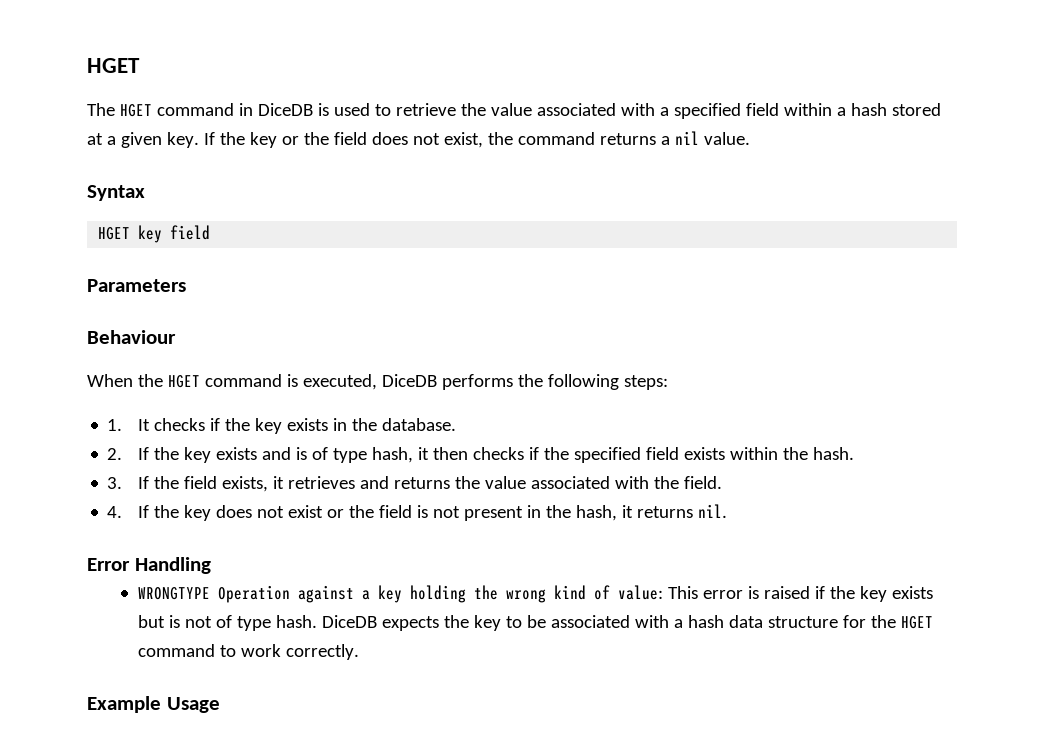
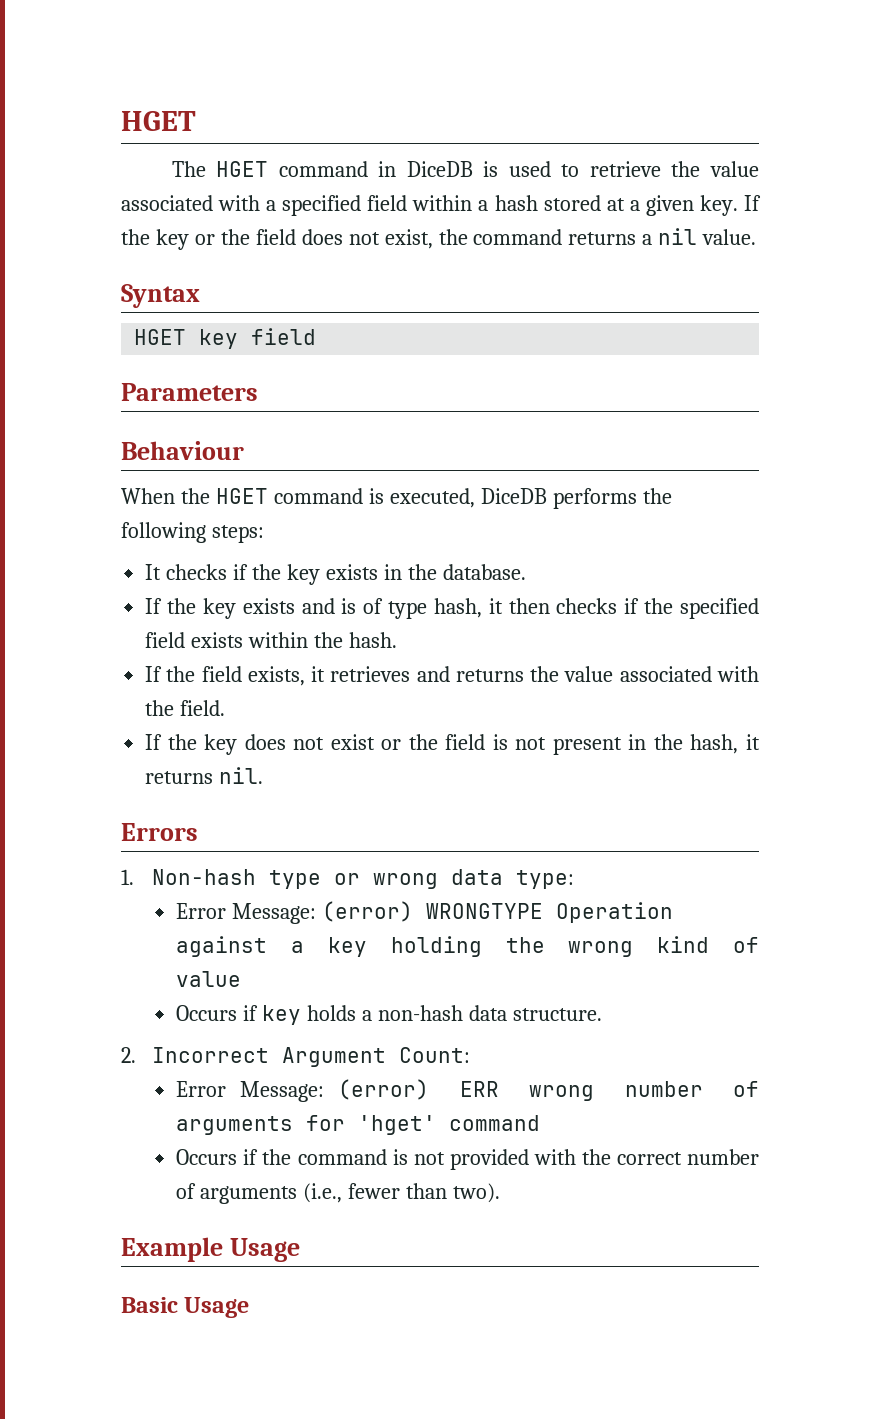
- 1. It checks if the key exists in the database.
+ It checks if the key exists in the database.
- 2. If the key exists and is of type hash, it then checks if the specified field exists within the hash.
+ If the key exists and is of type hash, it then checks if the specified field exists within the hash.
- 3. If the field exists, it retrieves and returns the value associated with the field.
+ If the field exists, it retrieves and returns the value associated with the field.
- 4. If the key does not exist or the field is not present in the hash, it returns nil.
+ If the key does not exist or the field is not present in the hash, it returns nil.
- Error Handling
- WRONGTYPE Operation against a key holding the wrong kind of value: This error is raised if the key exists but is not of type hash. DiceDB expects the key to be associated with a hash data structure for the HGET command to work correctly.
+ Errors
+ 1. Non-hash type or wrong data type:
+ Error Message: (error) WRONGTYPE Operation against a key holding the wrong kind of value
+ Occurs if key holds a non-hash data structure.
+ 2. Incorrect Argument Count:
+ Error Message: (error) ERR wrong number of arguments for 'hget' command
+ Occurs if the command is not provided with the correct number of arguments (i.e., fewer than two).
+ Basic Usage

